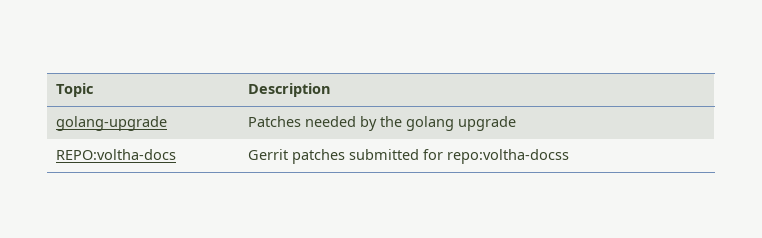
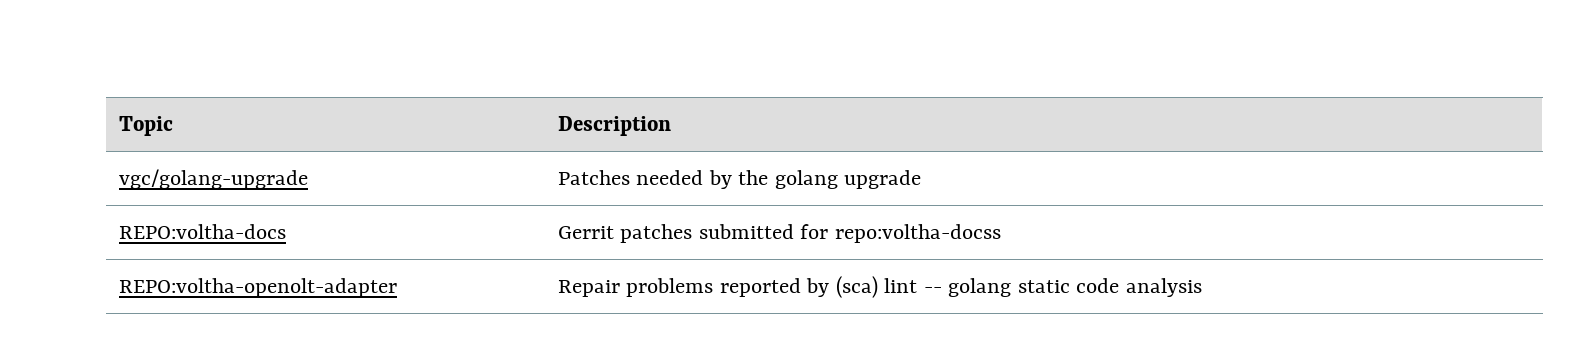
- golang-upgrade | Patches needed by the golang upgrade
+ vgc/golang-upgrade | Patches needed by the golang upgrade
+ REPO:voltha-openolt-adapter | Repair problems reported by (sca) lint -- golang static code analysis

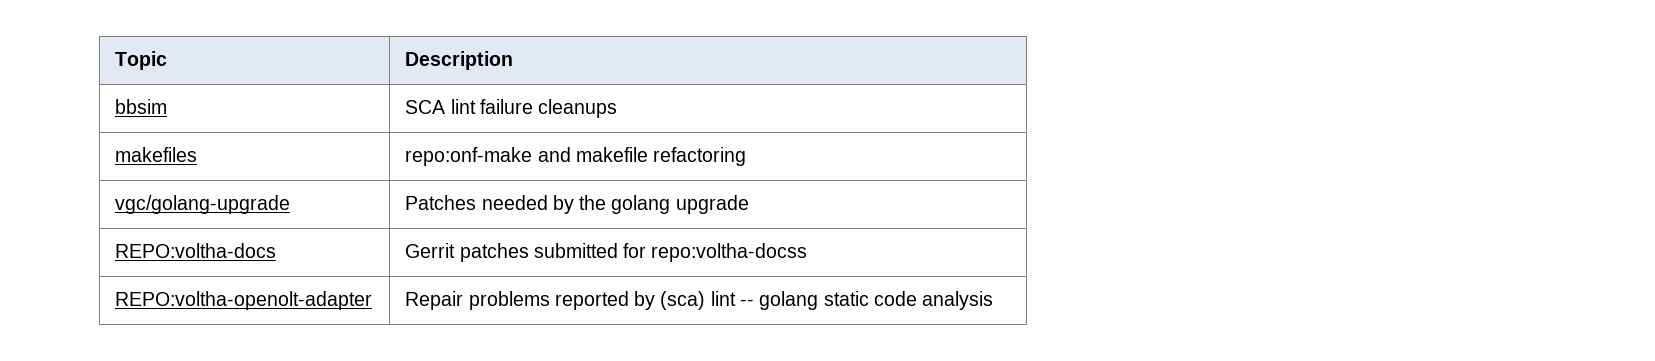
+ bbsim | SCA lint failure cleanups
+ makefiles | repo:onf-make and makefile refactoring

